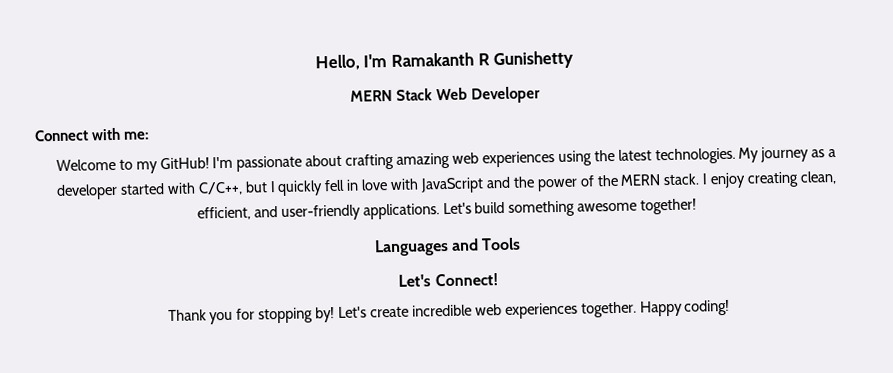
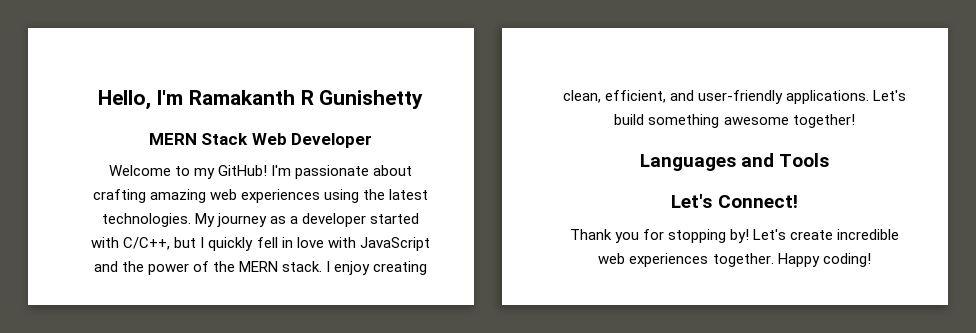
- Connect with me:

